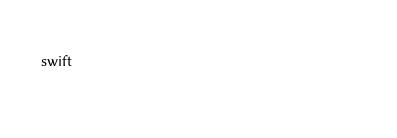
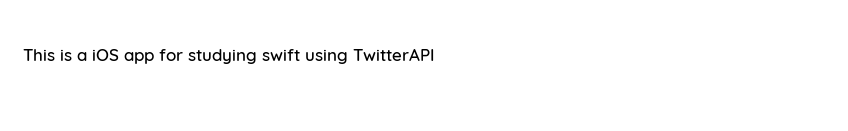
- swift
+ This is a iOS app for studying swift using TwitterAPI

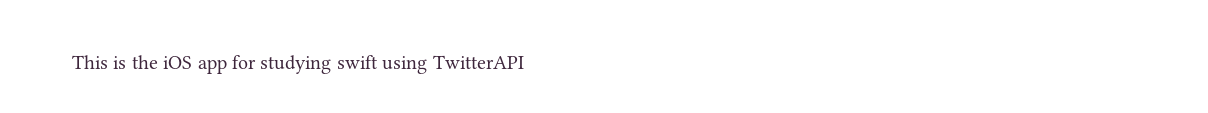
- This is a iOS app for studying swift using TwitterAPI
+ This is the iOS app for studying swift using TwitterAPI

